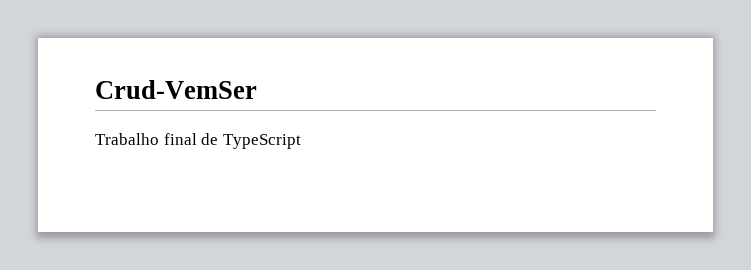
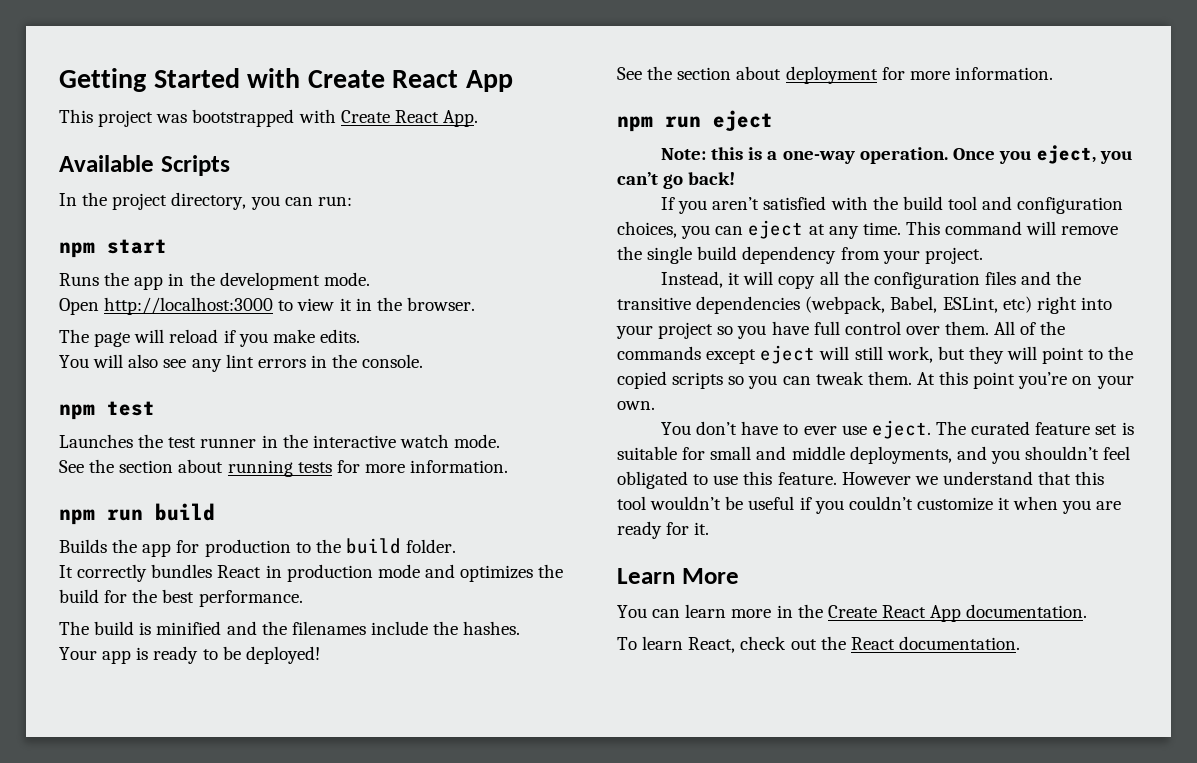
- Crud-VemSer
- Trabalho final de TypeScript
+ Getting Started with Create React App
+ This project was bootstrapped with Create React App.
+ Available Scripts
+ In the project directory, you can run:
+ npm start
+ Runs the app in the development mode.
+ Open http://localhost:3000 to view it in the browser.
+ The page will reload if you make edits.
+ You will also see any lint errors in the console.
+ npm test
+ Launches the test runner in the interactive watch mode.
+ See the section about running tests for more information.
+ npm run build
+ Builds the app for production to the build folder.
+ It correctly bundles React in production mode and optimizes the build for the best performance.
+ The build is minified and the filenames include the hashes.
+ Your app is ready to be deployed!
+ See the section about deployment for more information.
+ npm run eject
+ Note: this is a one-way operation. Once you eject, you can’t go back!
+ If you aren’t satisfied with the build tool and configuration choices, you can eject at any time. This command will remove the single build dependency from your project.
+ Instead, it will copy all the configuration files and the transitive dependencies (webpack, Babel, ESLint, etc) right into your project so you have full control over them. All of the commands except eject will still work, but they will point to the copied scripts so you can tweak them. At this point you’re on your own.
+ You don’t have to ever use eject. The curated feature set is suitable for small and middle deployments, and you shouldn’t feel obligated to use this feature. However we understand that this tool wouldn’t be useful if you couldn’t customize it when you are ready for it.
+ Learn More
+ You can learn more in the Create React App documentation.
+ To learn React, check out the React documentation.

